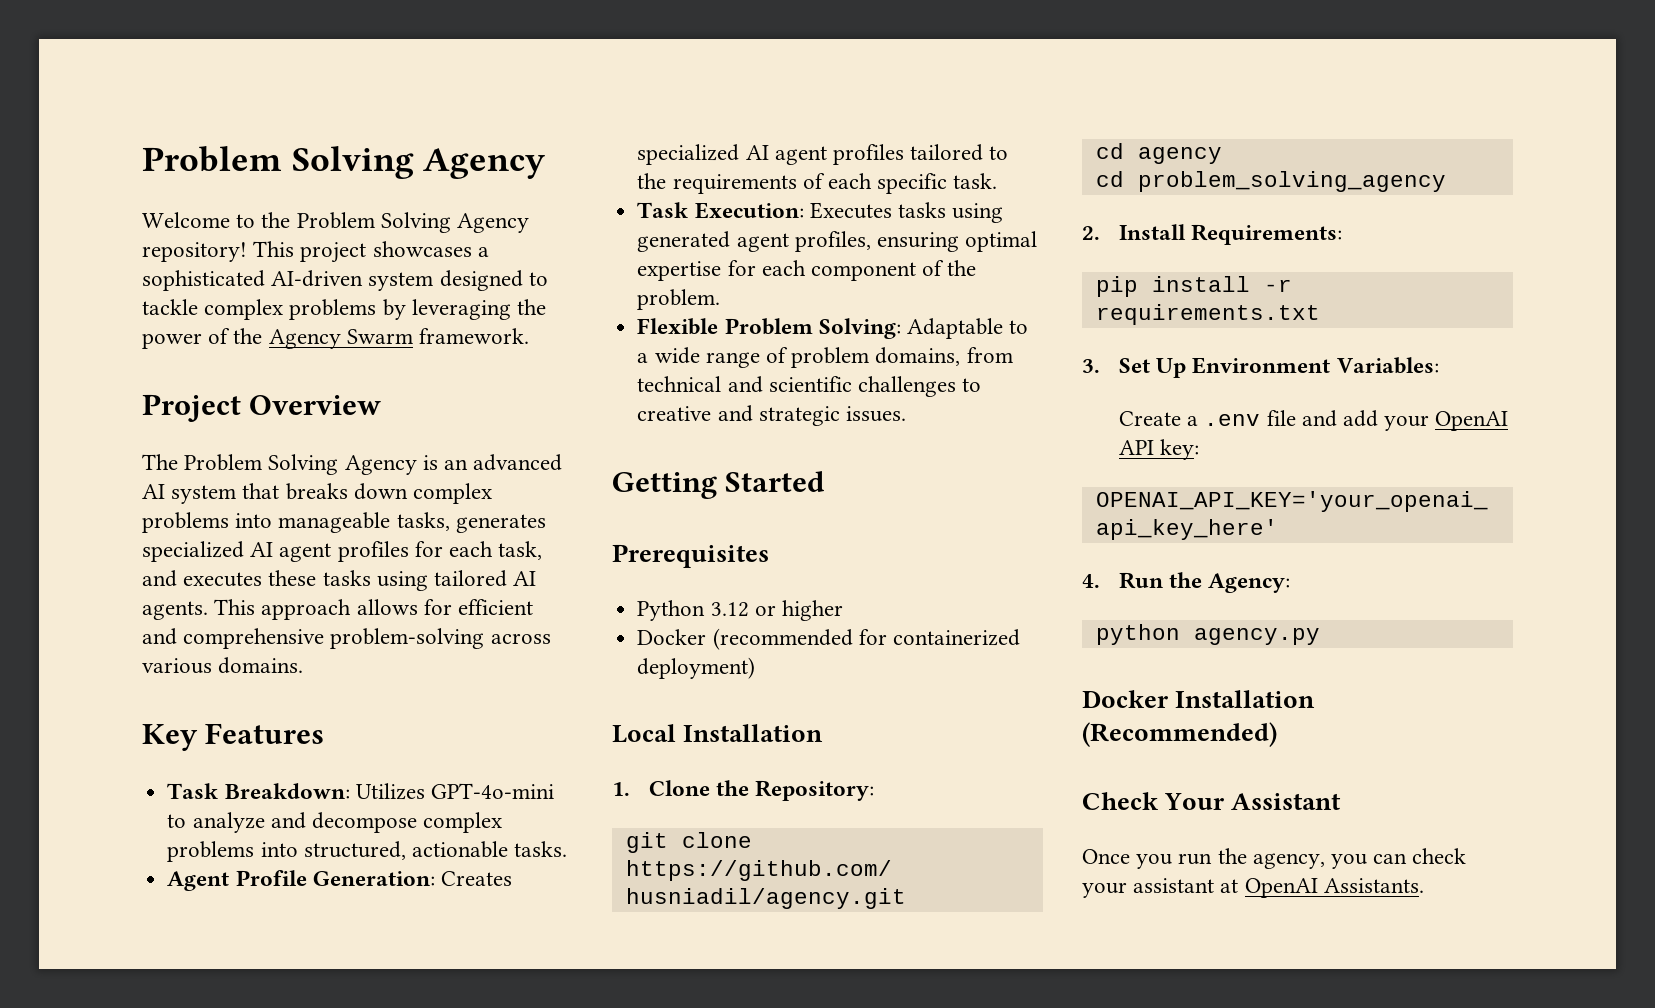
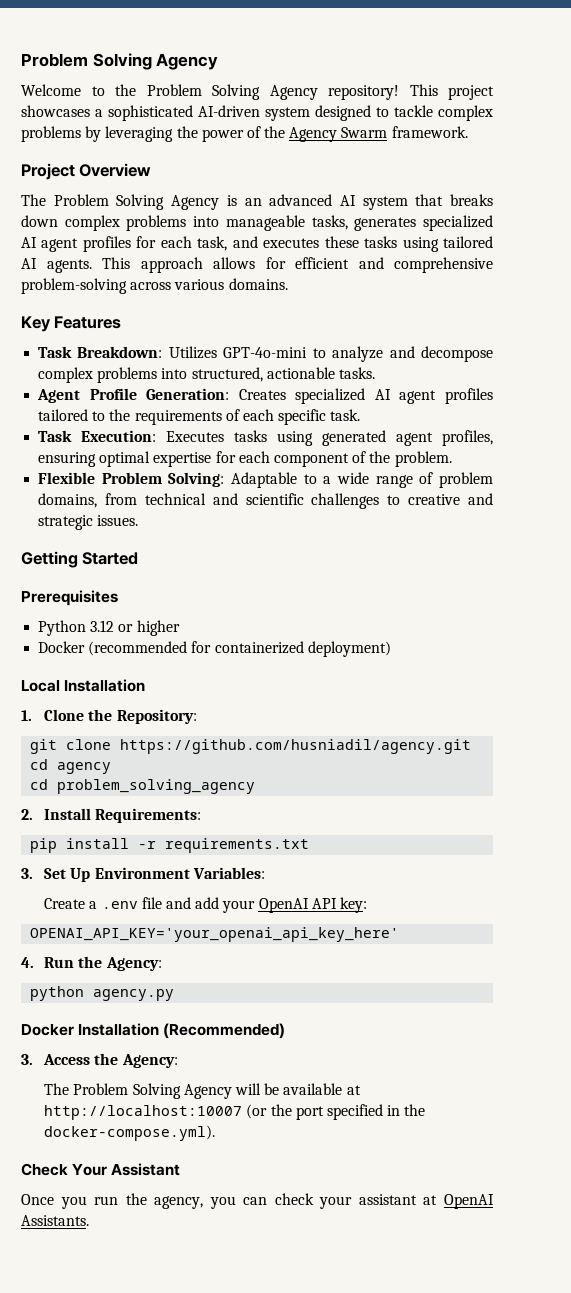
+ 3. Access the Agency:
+ The Problem Solving Agency will be available at http://localhost:10007 (or the port specified in the docker-compose.yml).

